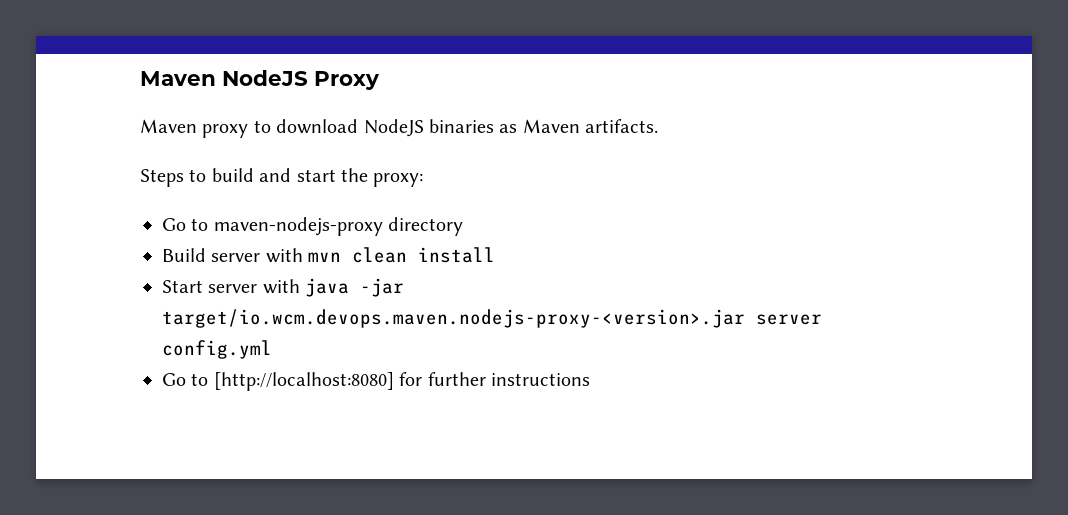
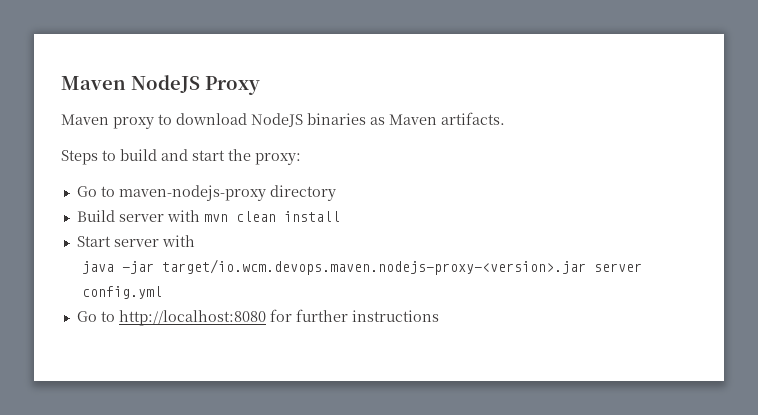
- Start server with java -jar target/io.wcm.devops.maven.nodejs-proxy-<version>.jar server config.yml
+ Start server with
+ java -jar target/io.wcm.devops.maven.nodejs-proxy-<version>.jar server config.yml
- Go to [http://localhost:8080] for further instructions
+ Go to http://localhost:8080 for further instructions

